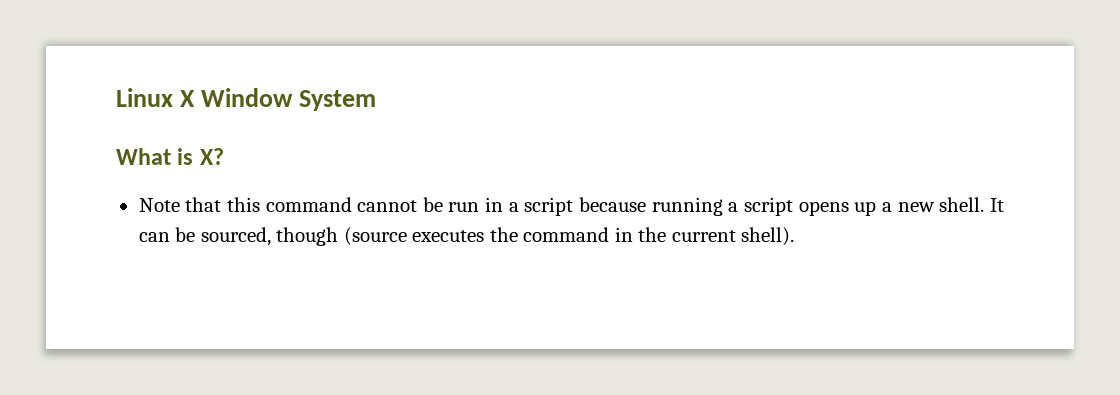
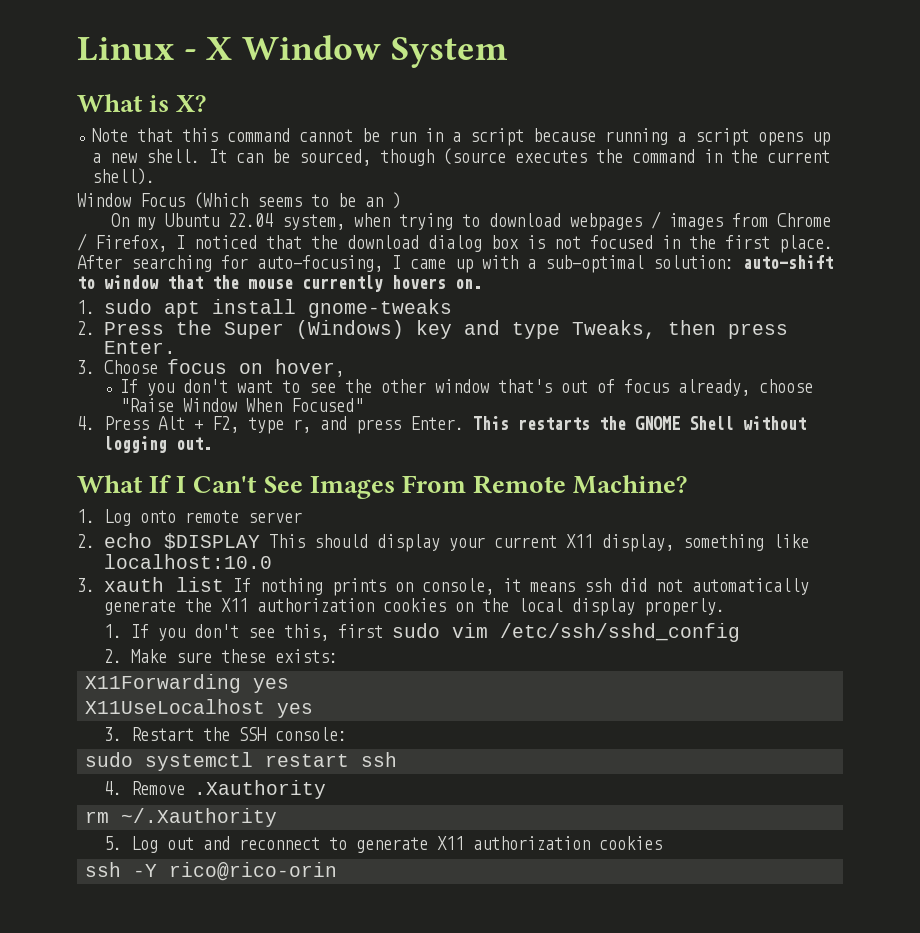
- Linux X Window System
+ Linux - X Window System
+ Window Focus (Which seems to be an )
+ On my Ubuntu 22.04 system, when trying to download webpages / images from Chrome / Firefox, I noticed that the download dialog box is not focused in the first place. After searching for auto-focusing, I came up with a sub-optimal solution: auto-shift to window that the mouse currently hovers on.
+ 1. sudo apt install gnome-tweaks
+ 2. Press the Super (Windows) key and type Tweaks, then press Enter.
+ 3. Choose focus on hover,
+ If you don't want to see the other window that's out of focus already, choose "Raise Window When Focused"
+ 4. Press Alt + F2, type r, and press Enter. This restarts the GNOME Shell without logging out.
+ What If I Can't See Images From Remote Machine?
+ 1. Log onto remote server
+ 2. echo $DISPLAY This should display your current X11 display, something like localhost:10.0
+ 3. xauth list If nothing prints on console, it means ssh did not automatically generate the X11 authorization cookies on the local display properly.
+ 1. If you don't see this, first sudo vim /etc/ssh/sshd_config
+ 2. Make sure these exists:
+ X11Forwarding yes
+ X11UseLocalhost yes
+ 3. Restart the SSH console:
+ sudo systemctl restart ssh
+ 4. Remove .Xauthority
+ rm ~/.Xauthority
+ 5. Log out and reconnect to generate X11 authorization cookies
+ ssh -Y rico@rico-orin

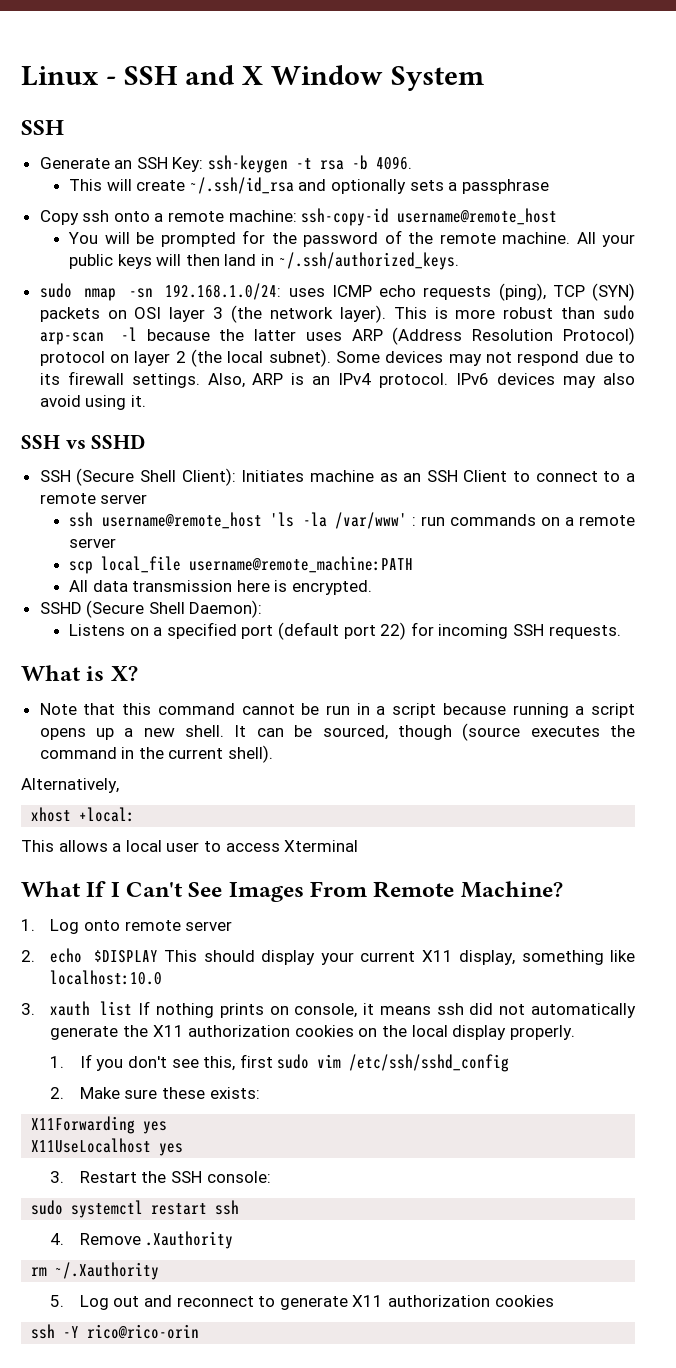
- Linux - X Window System
+ Linux - SSH and X Window System
+ SSH
+ Generate an SSH Key: ssh-keygen -t rsa -b 4096.
+ This will create ~/.ssh/id_rsa and optionally sets a passphrase
+ Copy ssh onto a remote machine: ssh-copy-id username@remote_host
+ You will be prompted for the password of the remote machine. All your public keys will then land in ~/.ssh/authorized_keys.
+ sudo nmap -sn 192.168.1.0/24: uses ICMP echo requests (ping), TCP (SYN) packets on OSI layer 3 (the network layer). This is more robust than sudo arp-scan -l because the latter uses ARP (Address Resolution Protocol) protocol on layer 2 (the local subnet). Some devices may not respond due to its firewall settings. Also, ARP is an IPv4 protocol. IPv6 devices may also avoid using it.
+ SSH vs SSHD
+ SSH (Secure Shell Client): Initiates machine as an SSH Client to connect to a remote server
+ ssh username@remote_host 'ls -la /var/www' : run commands on a remote server
+ scp local_file username@remote_machine:PATH
+ All data transmission here is encrypted.
+ SSHD (Secure Shell Daemon):
+ Listens on a specified port (default port 22) for incoming SSH requests.
- Window Focus (Which seems to be an )
- On my Ubuntu 22.04 system, when trying to download webpages / images from Chrome / Firefox, I noticed that the download dialog box is not focused in the first place. After searching for auto-focusing, I came up with a sub-optimal solution: auto-shift to window that the mouse currently hovers on.
- 1. sudo apt install gnome-tweaks
- 2. Press the Super (Windows) key and type Tweaks, then press Enter.
- 3. Choose focus on hover,
- If you don't want to see the other window that's out of focus already, choose "Raise Window When Focused"
- 4. Press Alt + F2, type r, and press Enter. This restarts the GNOME Shell without logging out.
+ Alternatively,
+ xhost +local:
+ This allows a local user to access Xterminal

